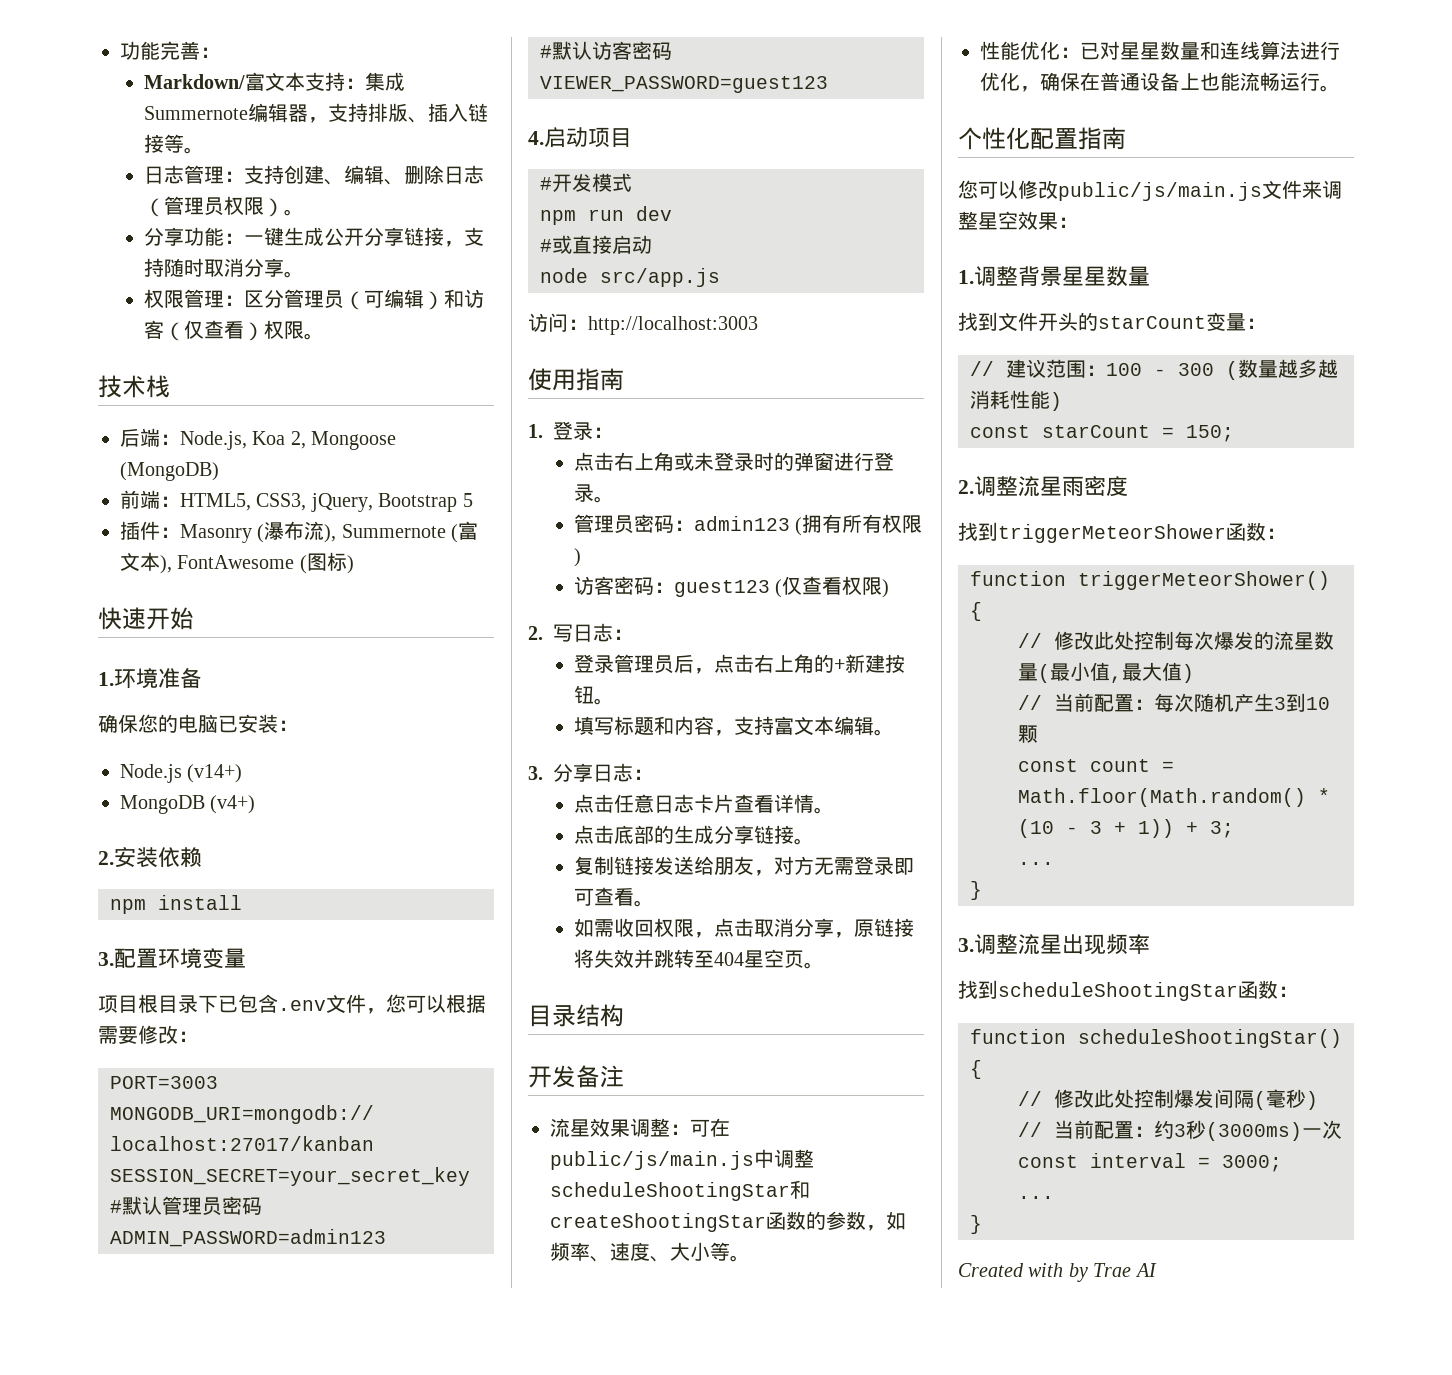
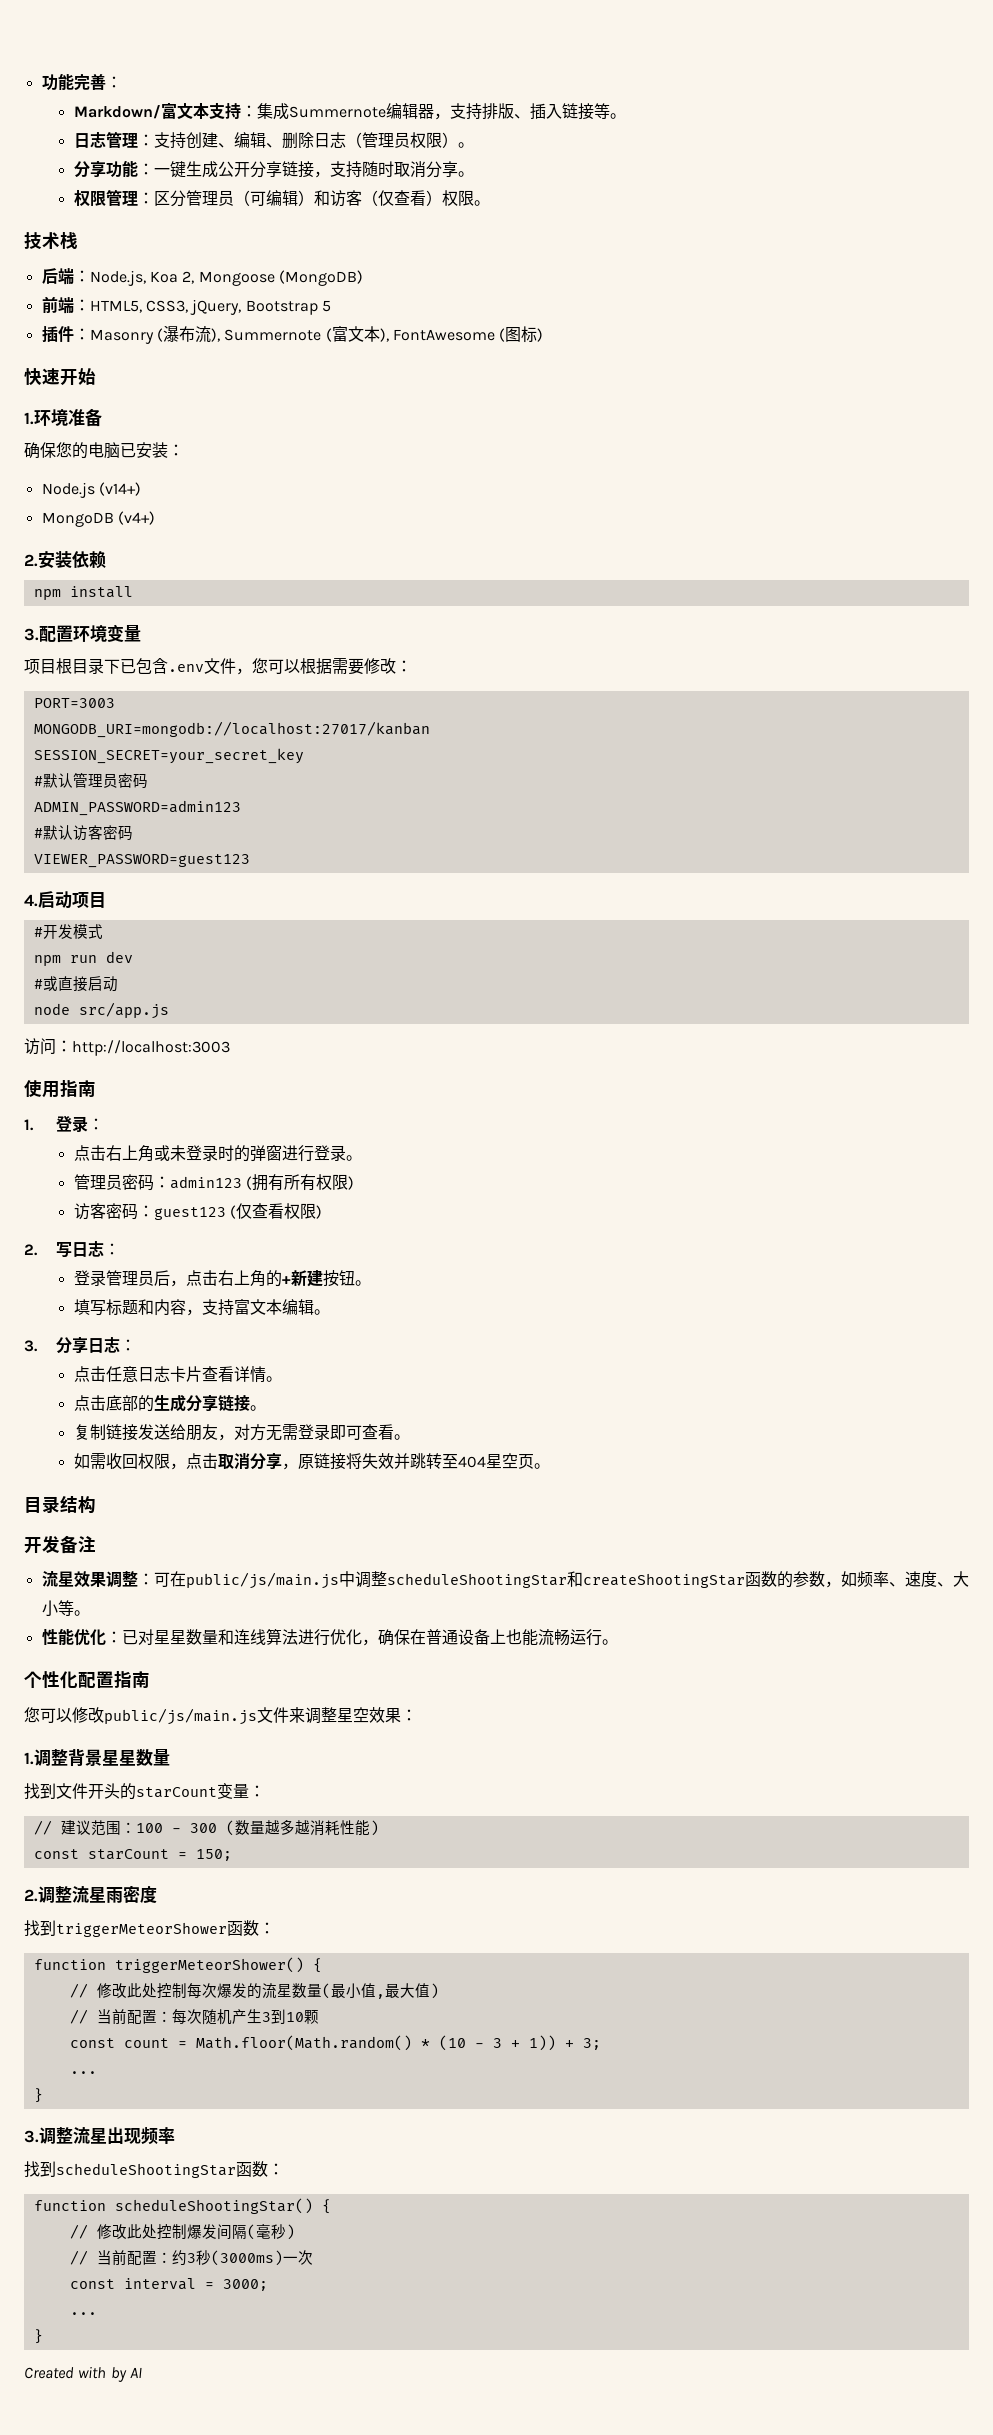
- Created with by Trae AI
+ Created with by AI

